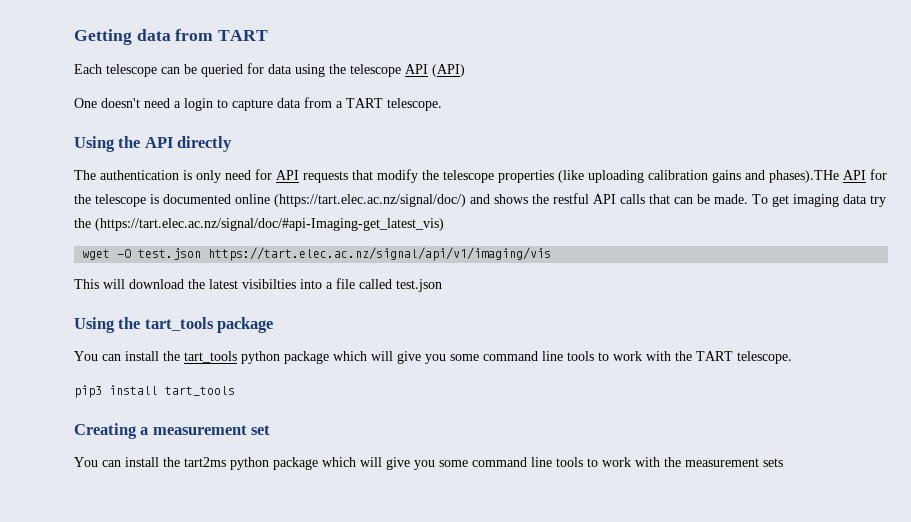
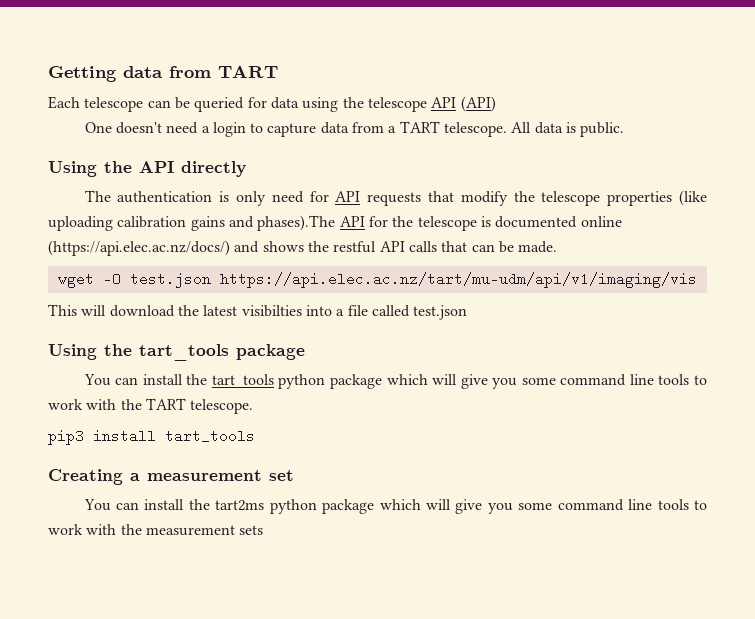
+ All data is public.
- The authentication is only need for API requests that modify the telescope properties (like uploading calibration gains and phases).THe API for the telescope is documented online (https://tart.elec.ac.nz/signal/doc/) and shows the restful API calls that can be made. To get imaging data try the (https://tart.elec.ac.nz/signal/doc/#api-Imaging-get_latest_vis)
+ The authentication is only need for API requests that modify the telescope properties (like uploading calibration gains and phases).The API for the telescope is documented online (https://api.elec.ac.nz/docs/) and shows the restful API calls that can be made.
- wget -O test.json https://tart.elec.ac.nz/signal/api/v1/imaging/vis
+ wget -O test.json https://api.elec.ac.nz/tart/mu-udm/api/v1/imaging/vis

